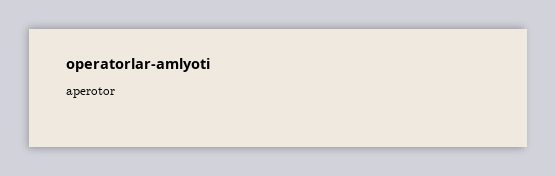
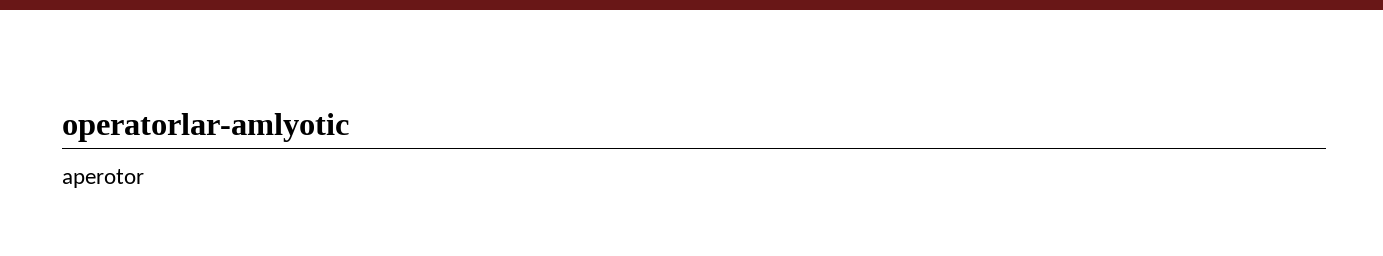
- operatorlar-amlyoti
+ operatorlar-amlyotic

